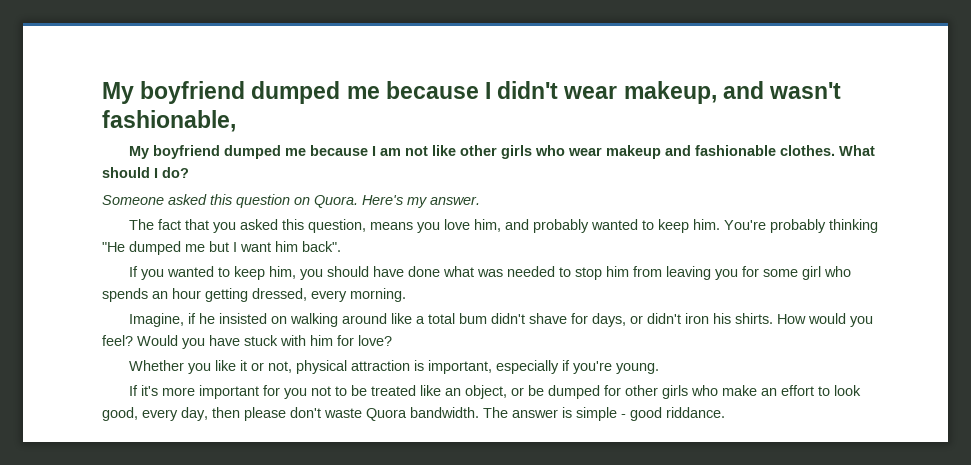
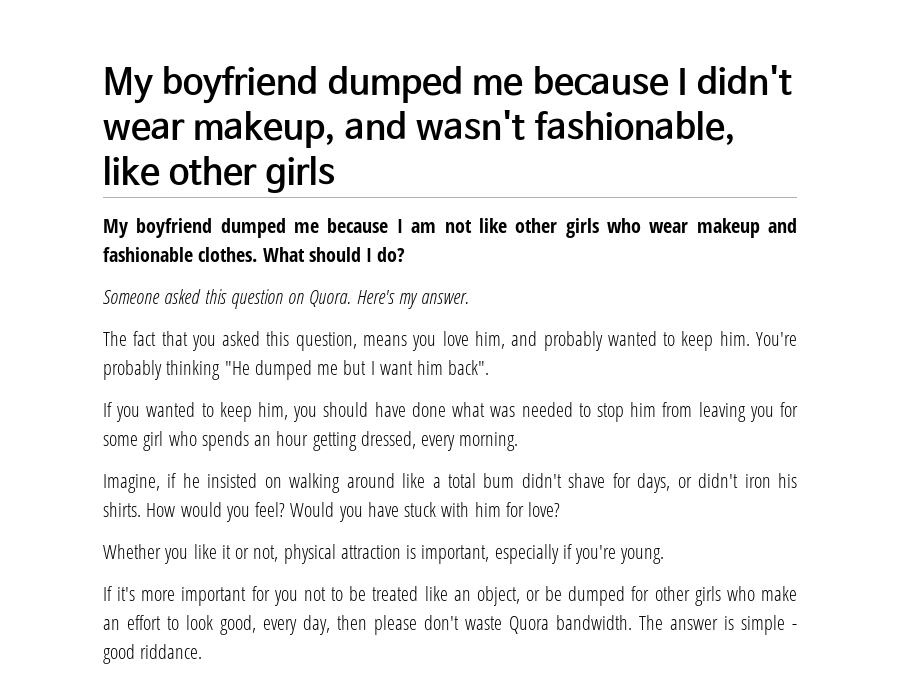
- My boyfriend dumped me because I didn't wear makeup, and wasn't fashionable,
+ My boyfriend dumped me because I didn't wear makeup, and wasn't fashionable, like other girls

